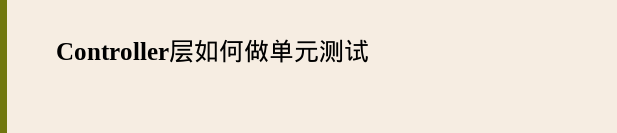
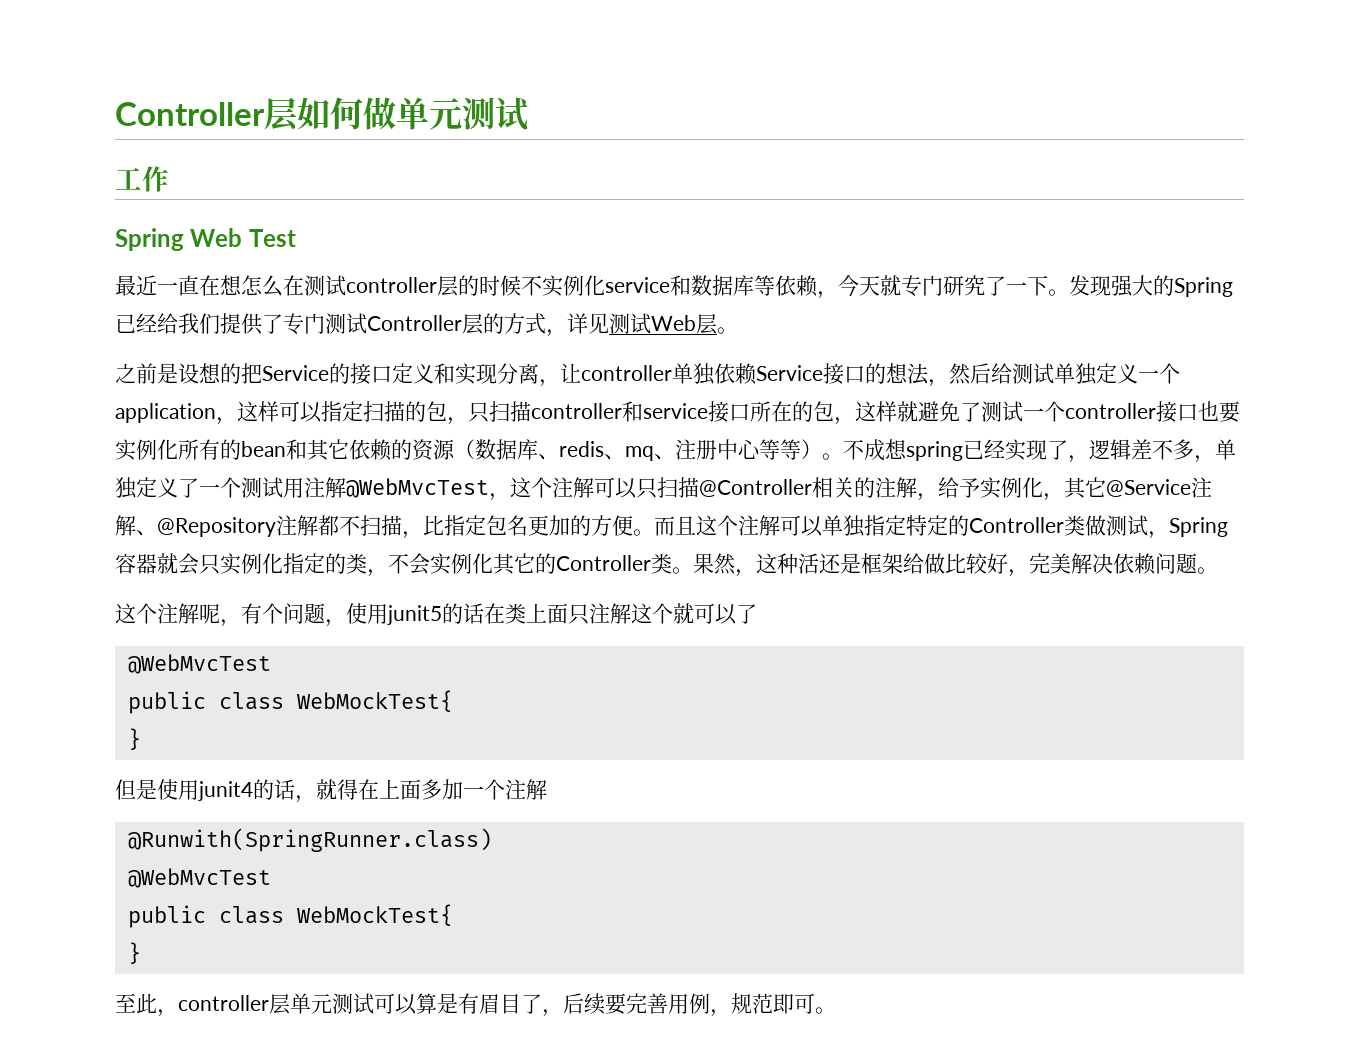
+ 工作
+ Spring Web Test
+ 最近一直在想怎么在测试controller层的时候不实例化service和数据库等依赖，今天就专门研究了一下。发现强大的Spring已经给我们提供了专门测试Controller层的方式，详见测试Web层。
+ 之前是设想的把Service的接口定义和实现分离，让controller单独依赖Service接口的想法，然后给测试单独定义一个application，这样可以指定扫描的包，只扫描controller和service接口所在的包，这样就避免了测试一个controller接口也要实例化所有的bean和其它依赖的资源（数据库、redis、mq、注册中心等等）。不成想spring已经实现了，逻辑差不多，单独定义了一个测试用注解@WebMvcTest，这个注解可以只扫描@Controller相关的注解，给予实例化，其它@Service注解、@Repository注解都不扫描，比指定包名更加的方便。而且这个注解可以单独指定特定的Controller类做测试，Spring容器就会只实例化指定的类，不会实例化其它的Controller类。果然，这种活还是框架给做比较好，完美解决依赖问题。
+ 这个注解呢，有个问题，使用junit5的话在类上面只注解这个就可以了
+ @WebMvcTest
+ public class WebMockTest{
+ }
+ 但是使用junit4的话，就得在上面多加一个注解
+ @Runwith(SpringRunner.class)
+ @WebMvcTest
+ public class WebMockTest{
+ }
+ 至此，controller层单元测试可以算是有眉目了，后续要完善用例，规范即可。

